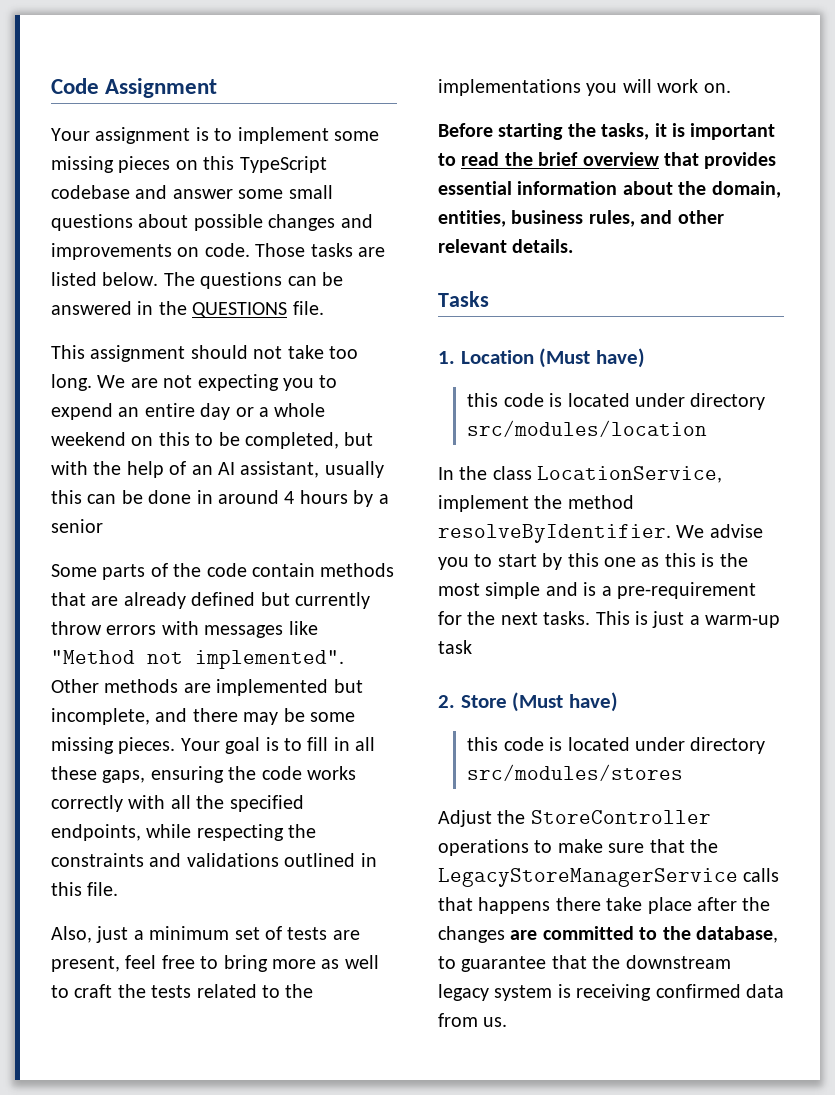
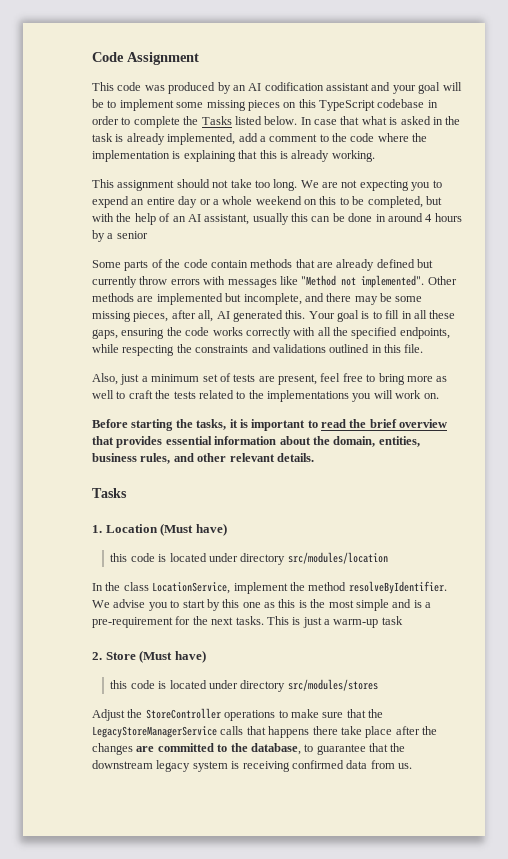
- Your assignment is to implement some missing pieces on this TypeScript codebase and answer some small questions about possible changes and improvements on code. Those tasks are listed below. The questions can be answered in the QUESTIONS file.
+ This code was produced by an AI codification assistant and your goal will be to implement some missing pieces on this TypeScript codebase in order to complete the Tasks listed below. In case that what is asked in the task is already implemented, add a comment to the code where the implementation is explaining that this is already working.
- Other methods are implemented but incomplete, and there may be some missing pieces.
+ Other methods are implemented but incomplete, and there may be some missing pieces, after all, AI generated this.

